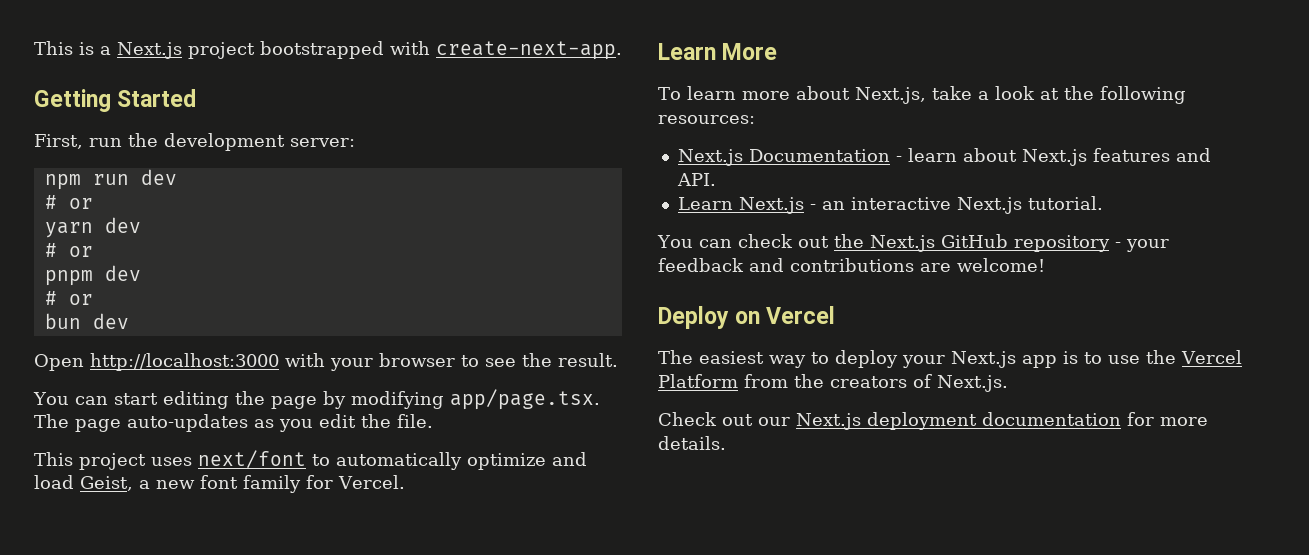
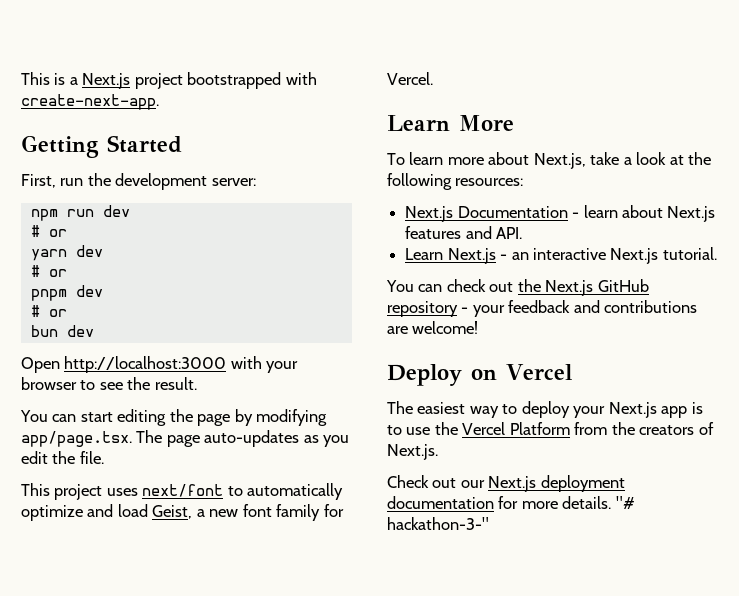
+ "# hackathon-3-"

